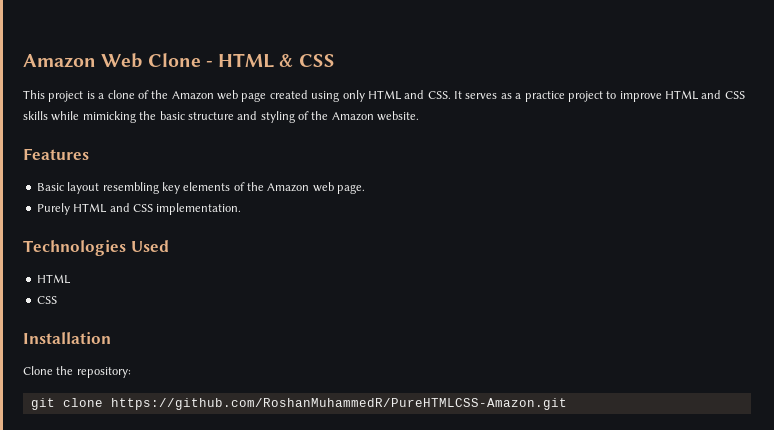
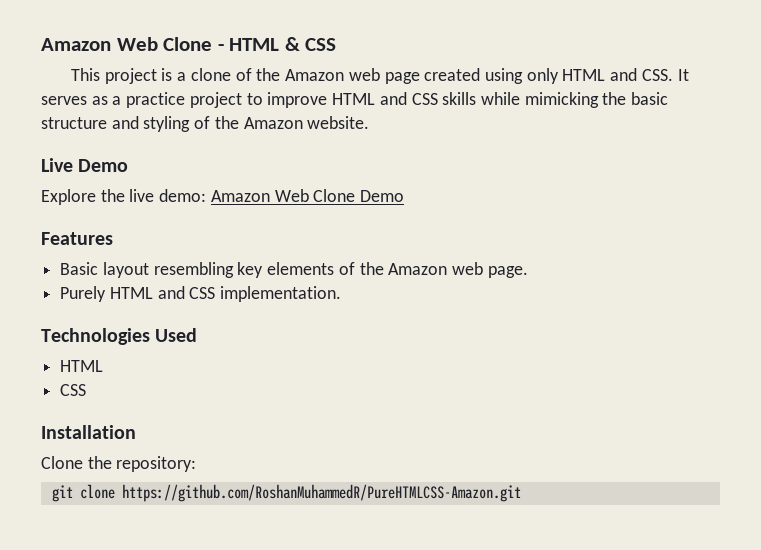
+ Live Demo
+ Explore the live demo: Amazon Web Clone Demo

